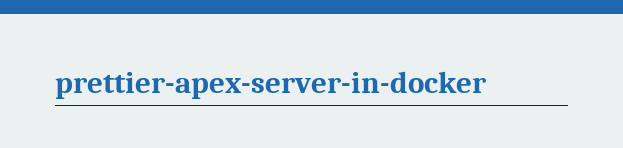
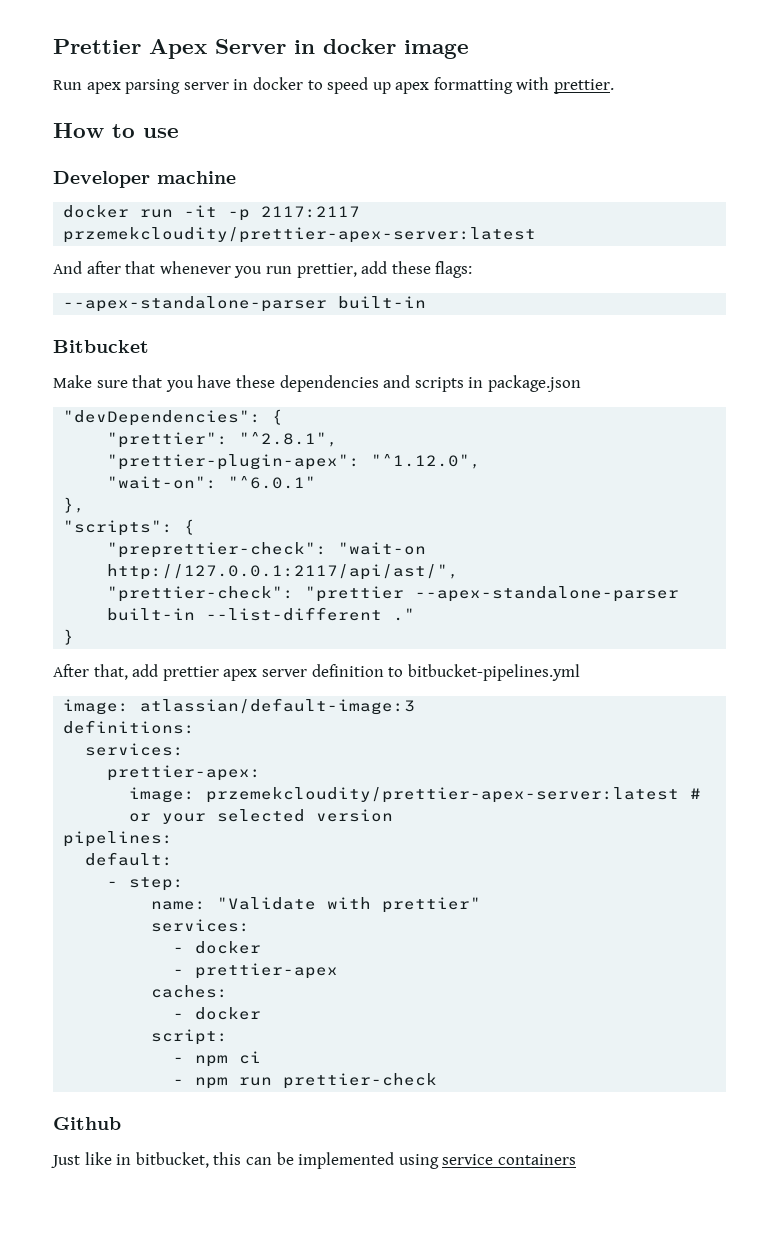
- prettier-apex-server-in-docker
+ Prettier Apex Server in docker image
+ Run apex parsing server in docker to speed up apex formatting with prettier.
+ How to use
+ Developer machine
+ docker run -it -p 2117:2117 przemekcloudity/prettier-apex-server:latest
+ And after that whenever you run prettier, add these flags:
+ --apex-standalone-parser built-in
+ Bitbucket
+ Make sure that you have these dependencies and scripts in package.json
+ "devDependencies": {
+ "prettier": "^2.8.1",
+ "prettier-plugin-apex": "^1.12.0",
+ "wait-on": "^6.0.1"
+ },
+ "scripts": {
+ "preprettier-check": "wait-on http://127.0.0.1:2117/api/ast/",
+ "prettier-check": "prettier --apex-standalone-parser built-in --list-different ."
+ }
+ After that, add prettier apex server definition to bitbucket-pipelines.yml
+ image: atlassian/default-image:3
+ definitions:
+ services:
+ prettier-apex:
+ image: przemekcloudity/prettier-apex-server:latest # or your selected version
+ pipelines:
+ default:
+ - step:
+ name: "Validate with prettier"
+ services:
+ - docker
+ - prettier-apex
+ caches:
+ - docker
+ script:
+ - npm ci
+ - npm run prettier-check
+ Github
+ Just like in bitbucket, this can be implemented using service containers

